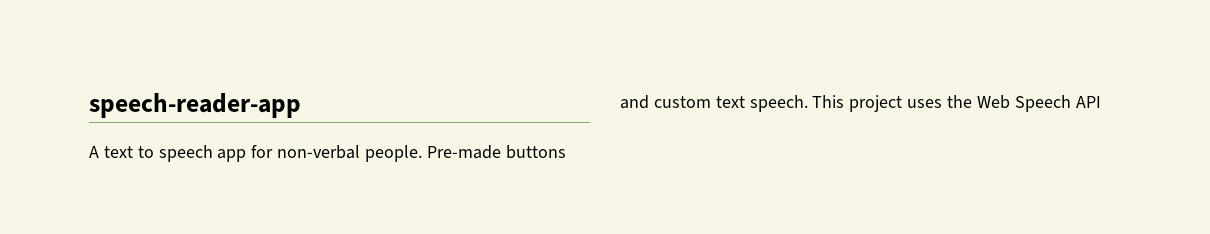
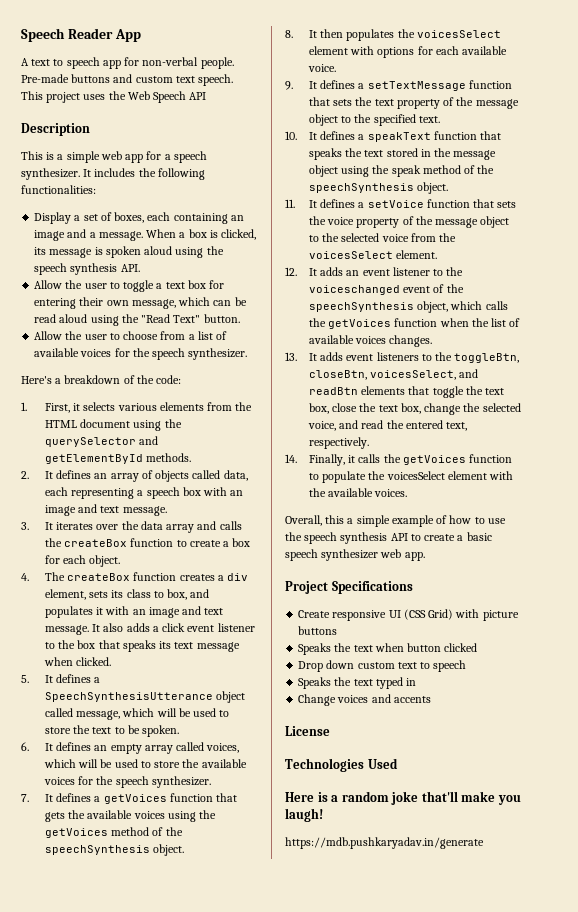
- speech-reader-app
+ Speech Reader App
+ Description
+ This is a simple web app for a speech synthesizer. It includes the following functionalities:
+ Display a set of boxes, each containing an image and a message. When a box is clicked, its message is spoken aloud using the speech synthesis API.
+ Allow the user to toggle a text box for entering their own message, which can be read aloud using the "Read Text" button.
+ Allow the user to choose from a list of available voices for the speech synthesizer.
+ Here's a breakdown of the code:
+ 1. First, it selects various elements from the HTML document using the querySelector and getElementById methods.
+ 2. It defines an array of objects called data, each representing a speech box with an image and text message.
+ 3. It iterates over the data array and calls the createBox function to create a box for each object.
+ 4. The createBox function creates a div element, sets its class to box, and populates it with an image and text message. It also adds a click event listener to the box that speaks its text message when clicked.
+ 5. It defines a SpeechSynthesisUtterance object called message, which will be used to store the text to be spoken.
+ 6. It defines an empty array called voices, which will be used to store the available voices for the speech synthesizer.
+ 7. It defines a getVoices function that gets the available voices using the getVoices method of the speechSynthesis object.
+ 8. It then populates the voicesSelect element with options for each available voice.
+ 9. It defines a setTextMessage function that sets the text property of the message object to the specified text.
+ 10. It defines a speakText function that speaks the text stored in the message object using the speak method of the speechSynthesis object.
+ 11. It defines a setVoice function that sets the voice property of the message object to the selected voice from the voicesSelect element.
+ 12. It adds an event listener to the voiceschanged event of the speechSynthesis object, which calls the getVoices function when the list of available voices changes.
+ 13. It adds event listeners to the toggleBtn, closeBtn, voicesSelect, and readBtn elements that toggle the text box, close the text box, change the selected voice, and read the entered text, respectively.
+ 14. Finally, it calls the getVoices function to populate the voicesSelect element with the available voices.
+ Overall, this a simple example of how to use the speech synthesis API to create a basic speech synthesizer web app.
+ Project Specifications
+ Create responsive UI (CSS Grid) with picture buttons
+ Speaks the text when button clicked
+ Drop down custom text to speech
+ Speaks the text typed in
+ Change voices and accents
+ License
+ Technologies Used
+ Here is a random joke that'll make you laugh!
+ https://mdb.pushkaryadav.in/generate

